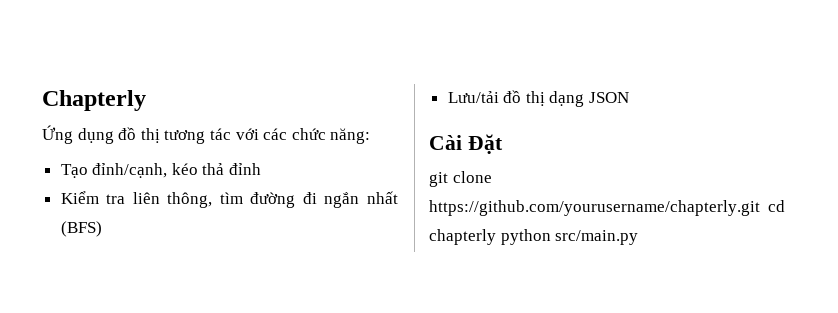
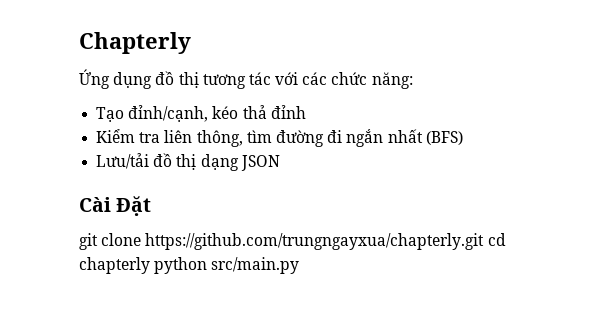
- git clone https://github.com/yourusername/chapterly.git cd chapterly python src/main.py
+ git clone https://github.com/trungngayxua/chapterly.git cd chapterly python src/main.py

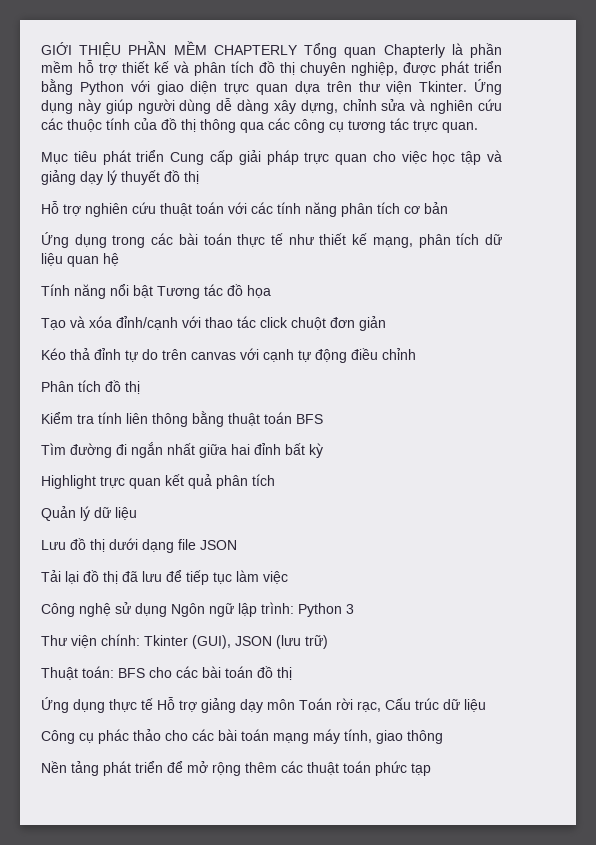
- Chapterly
- Ứng dụng đồ thị tương tác với các chức năng:
- Tạo đỉnh/cạnh, kéo thả đỉnh
- Kiểm tra liên thông, tìm đường đi ngắn nhất (BFS)
- Lưu/tải đồ thị dạng JSON
- Cài Đặt
- git clone https://github.com/trungngayxua/chapterly.git cd chapterly python src/main.py
+ GIỚI THIỆU PHẦN MỀM CHAPTERLY Tổng quan Chapterly là phần mềm hỗ trợ thiết kế và phân tích đồ thị chuyên nghiệp, được phát triển bằng Python với giao diện trực quan dựa trên thư viện Tkinter. Ứng dụng này giúp người dùng dễ dàng xây dựng, chỉnh sửa và nghiên cứu các thuộc tính của đồ thị thông qua các công cụ tương tác trực quan.
+ Mục tiêu phát triển Cung cấp giải pháp trực quan cho việc học tập và giảng dạy lý thuyết đồ thị
+ Hỗ trợ nghiên cứu thuật toán với các tính năng phân tích cơ bản
+ Ứng dụng trong các bài toán thực tế như thiết kế mạng, phân tích dữ liệu quan hệ
+ Tính năng nổi bật Tương tác đồ họa
+ Tạo và xóa đỉnh/cạnh với thao tác click chuột đơn giản
+ Kéo thả đỉnh tự do trên canvas với cạnh tự động điều chỉnh
+ Phân tích đồ thị
+ Kiểm tra tính liên thông bằng thuật toán BFS
+ Tìm đường đi ngắn nhất giữa hai đỉnh bất kỳ
+ Highlight trực quan kết quả phân tích
+ Quản lý dữ liệu
+ Lưu đồ thị dưới dạng file JSON
+ Tải lại đồ thị đã lưu để tiếp tục làm việc
+ Công nghệ sử dụng Ngôn ngữ lập trình: Python 3
+ Thư viện chính: Tkinter (GUI), JSON (lưu trữ)
+ Thuật toán: BFS cho các bài toán đồ thị
+ Ứng dụng thực tế Hỗ trợ giảng dạy môn Toán rời rạc, Cấu trúc dữ liệu
+ Công cụ phác thảo cho các bài toán mạng máy tính, giao thông
+ Nền tảng phát triển để mở rộng thêm các thuật toán phức tạp

